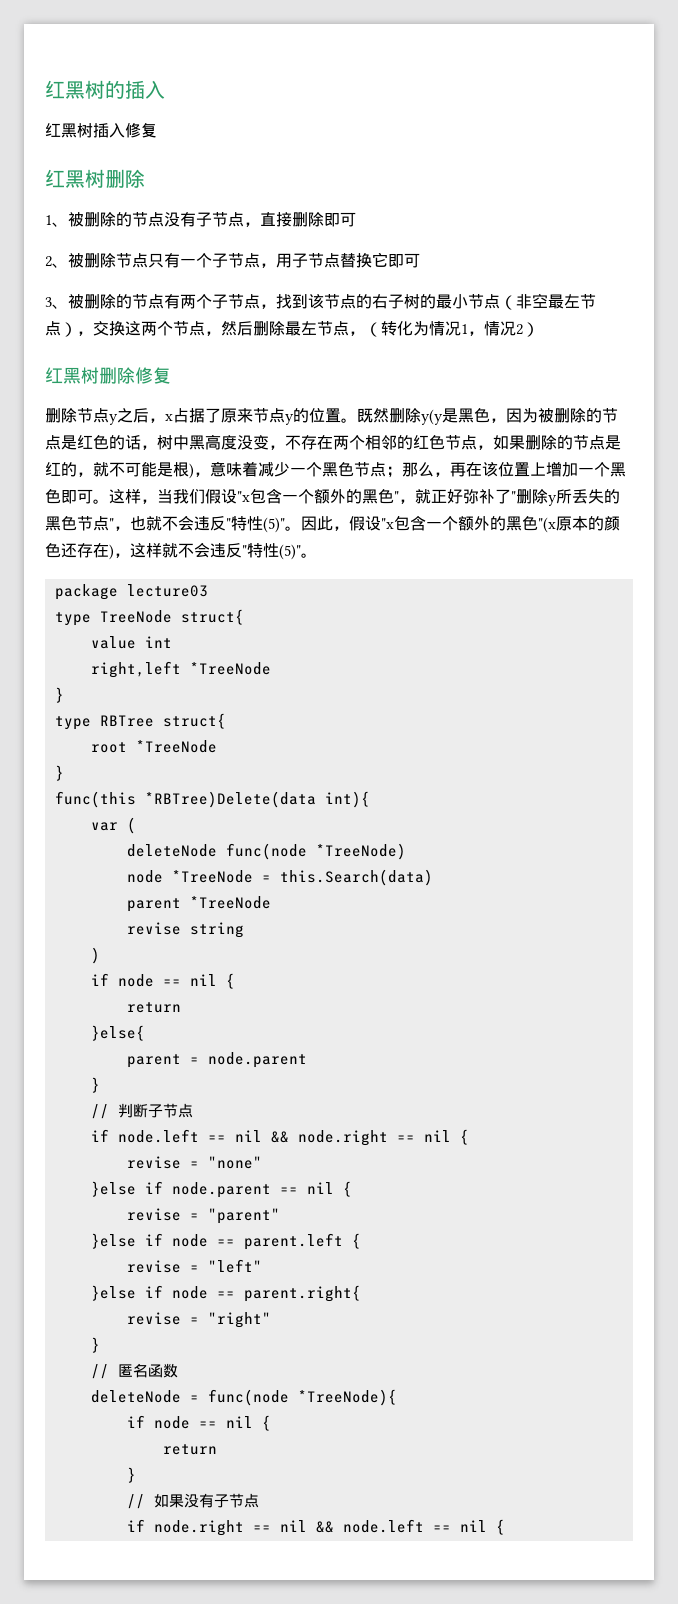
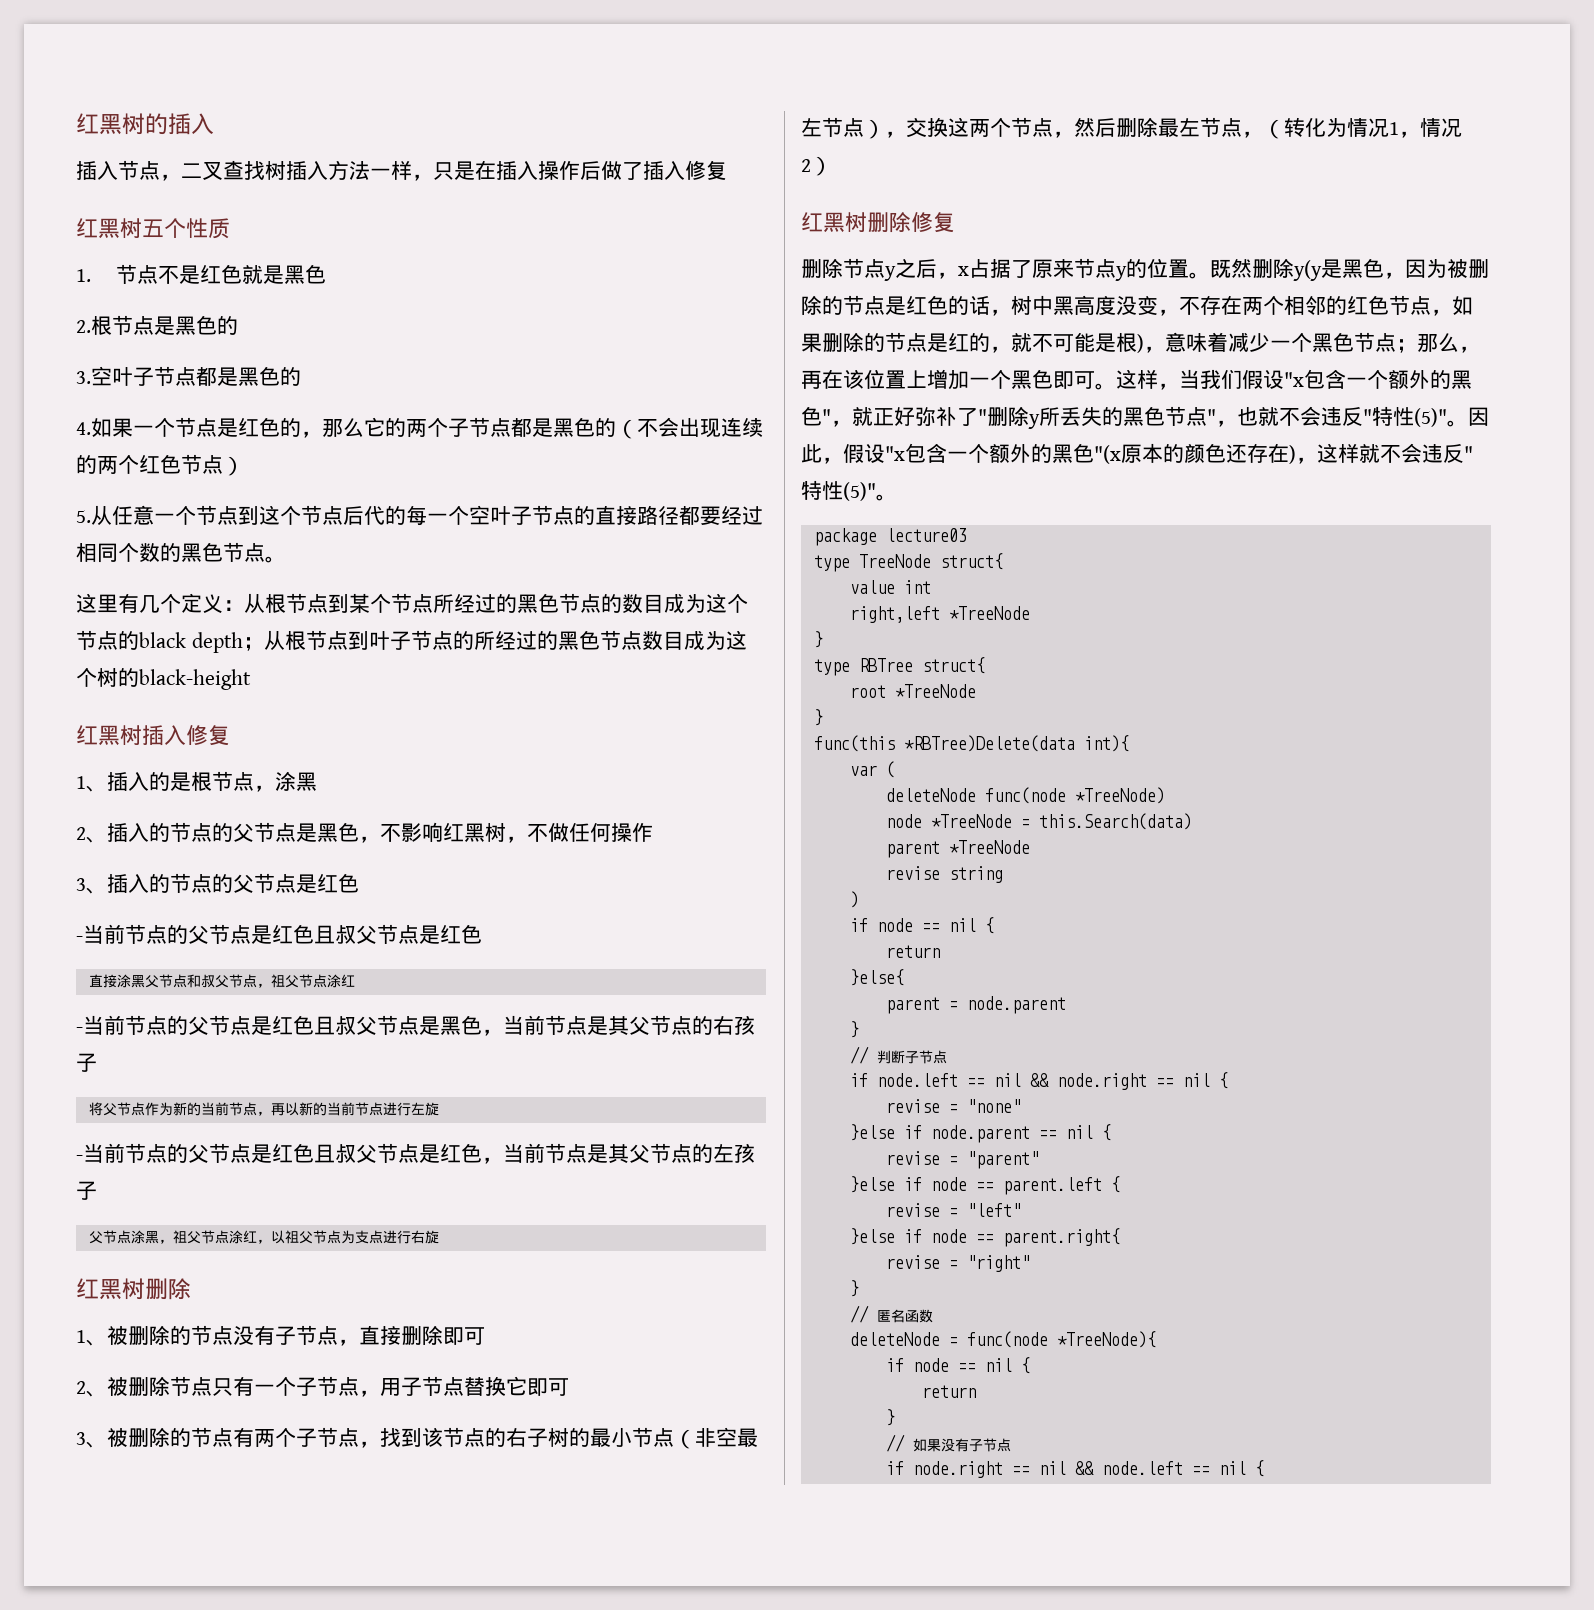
+ 插入节点，二叉查找树插入方法一样，只是在插入操作后做了插入修复
+ 红黑树五个性质
+ 1.节点不是红色就是黑色
+ 2.根节点是黑色的
+ 3.空叶子节点都是黑色的
+ 4.如果一个节点是红色的，那么它的两个子节点都是黑色的（不会出现连续的两个红色节点）
+ 5.从任意一个节点到这个节点后代的每一个空叶子节点的直接路径都要经过相同个数的黑色节点。
+ 这里有几个定义：从根节点到某个节点所经过的黑色节点的数目成为这个节点的black depth；从根节点到叶子节点的所经过的黑色节点数目成为这个树的black-height
  红黑树插入修复
+ 1、插入的是根节点，涂黑
+ 2、插入的节点的父节点是黑色，不影响红黑树，不做任何操作
+ 3、插入的节点的父节点是红色
+ -当前节点的父节点是红色且叔父节点是红色
+ 直接涂黑父节点和叔父节点，祖父节点涂红
+ -当前节点的父节点是红色且叔父节点是黑色，当前节点是其父节点的右孩子
+ 将父节点作为新的当前节点，再以新的当前节点进行左旋
+ -当前节点的父节点是红色且叔父节点是红色，当前节点是其父节点的左孩子
+ 父节点涂黑，祖父节点涂红，以祖父节点为支点进行右旋

